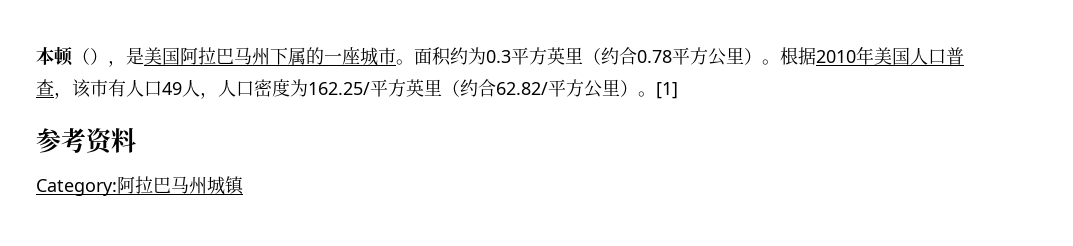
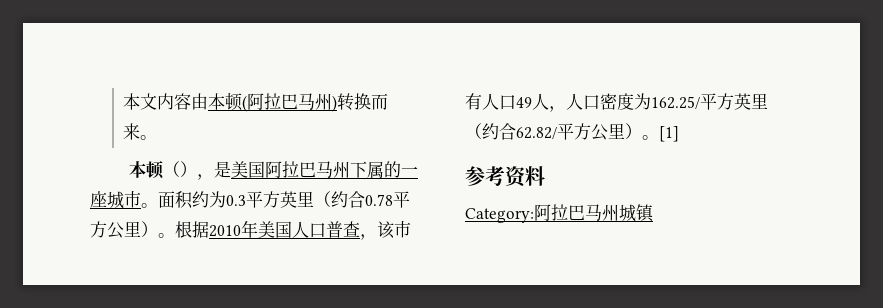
+ 本文内容由本顿(阿拉巴马州)转换而来。

